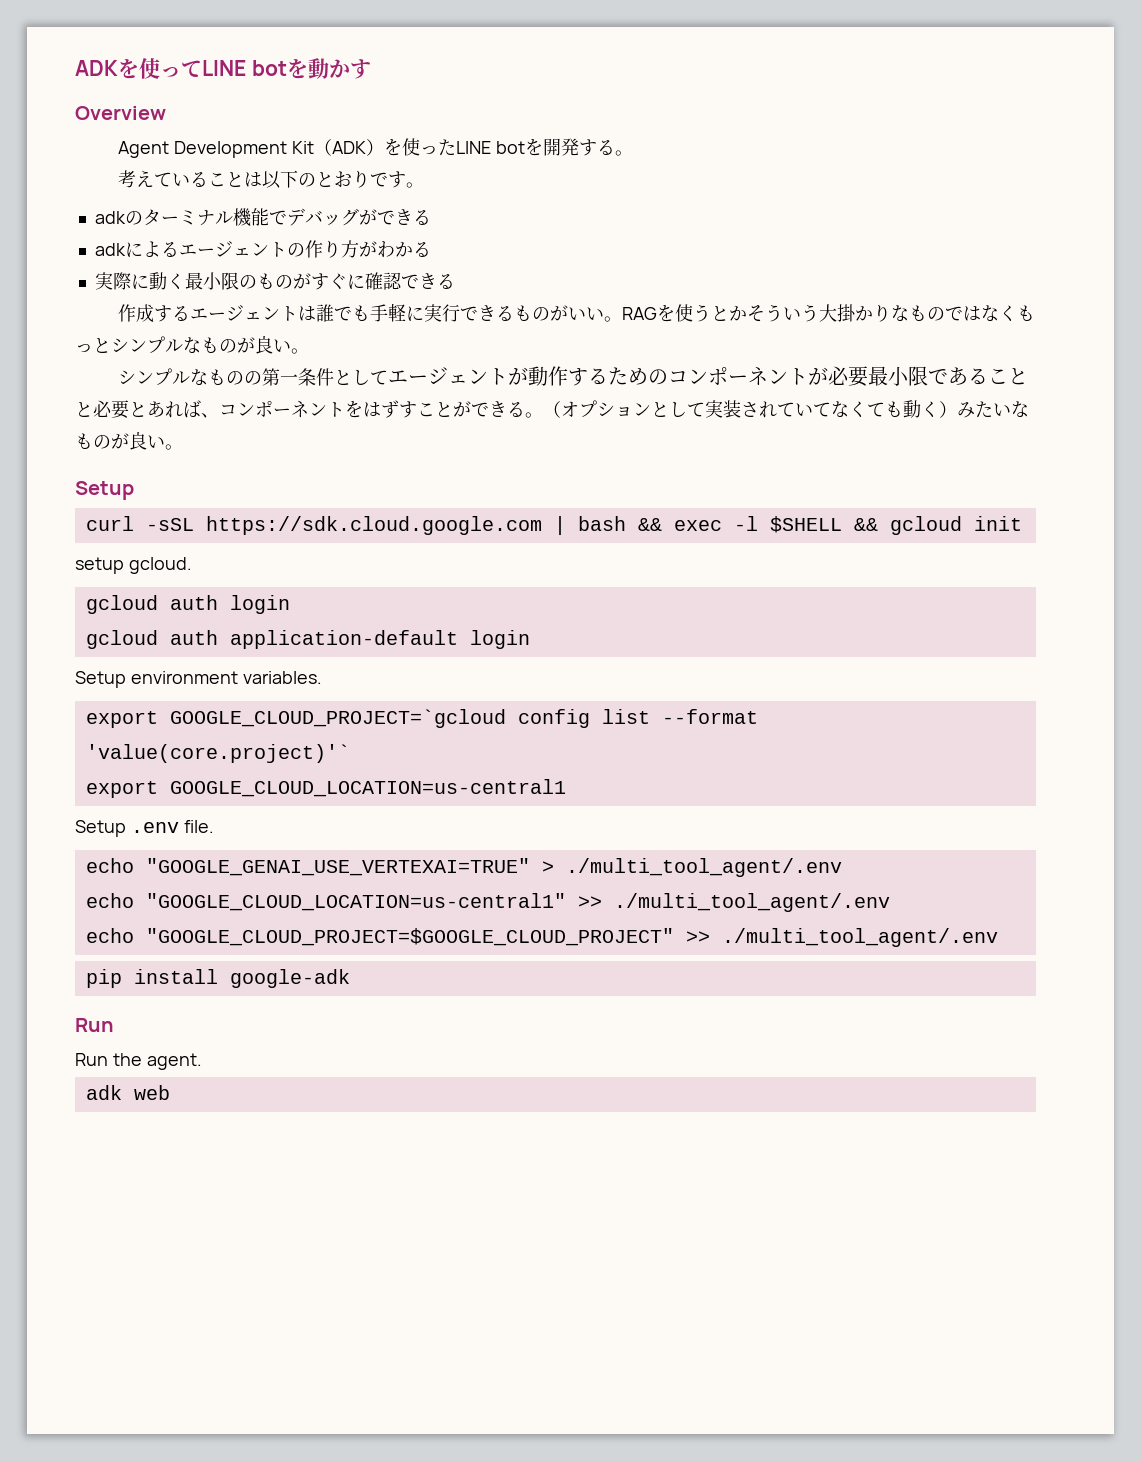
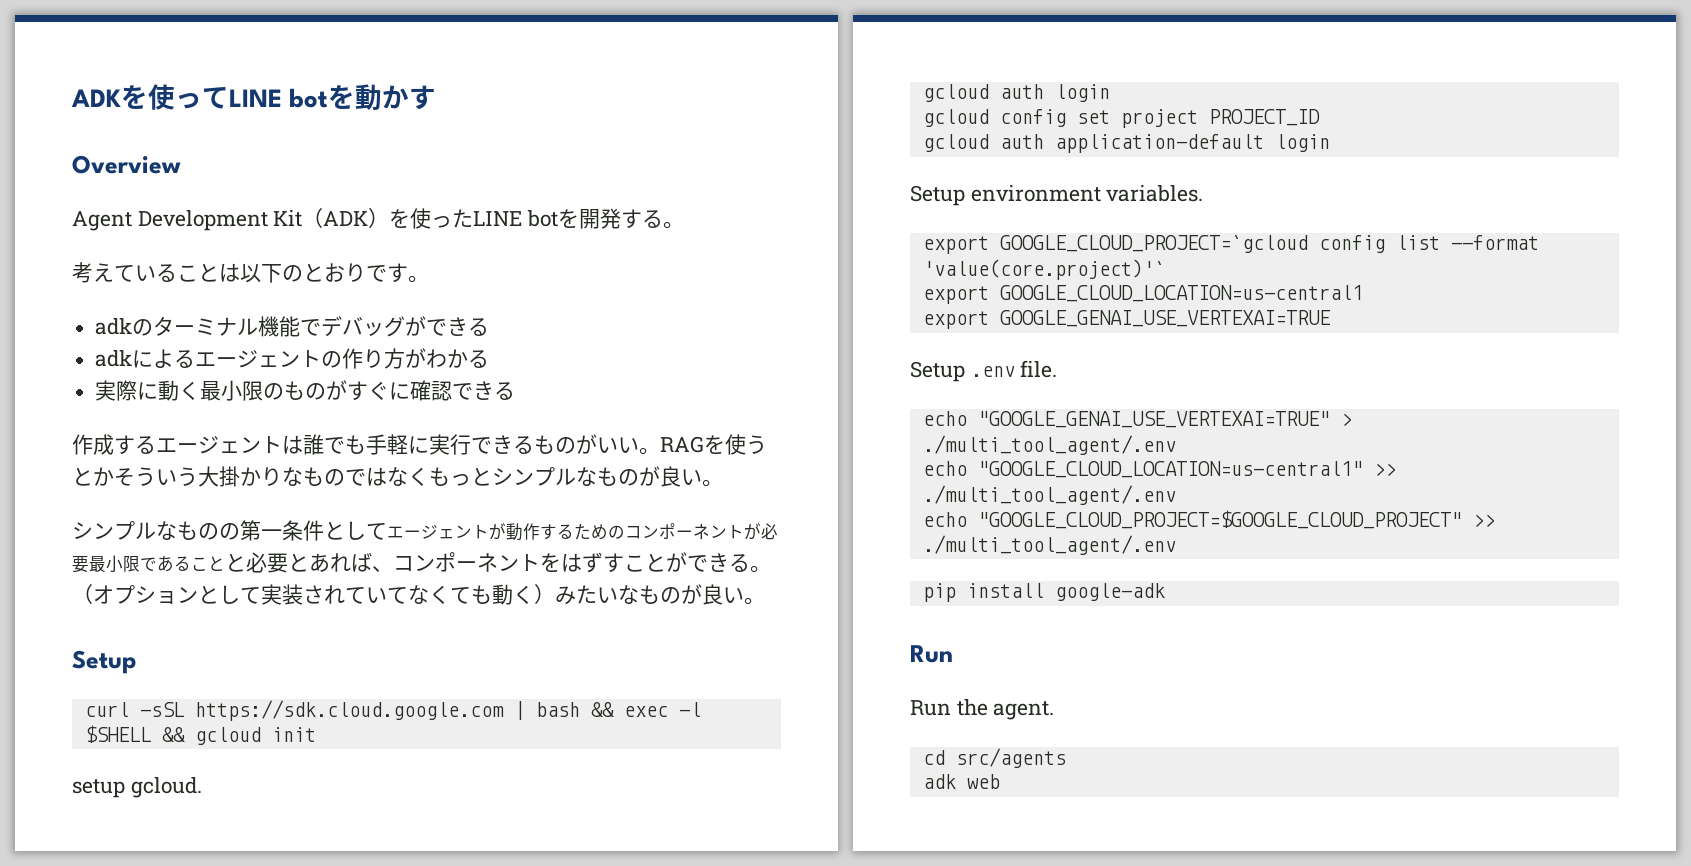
+ gcloud config set project PROJECT_ID
+ export GOOGLE_GENAI_USE_VERTEXAI=TRUE
+ cd src/agents

